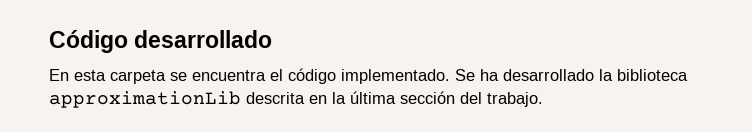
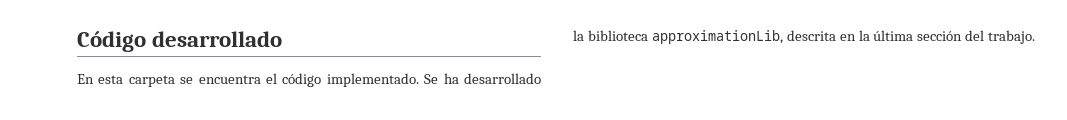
- Se ha desarrollado la biblioteca approximationLib descrita en la última sección del trabajo.
+ Se ha desarrollado la biblioteca approximationLib, descrita en la última sección del trabajo.

